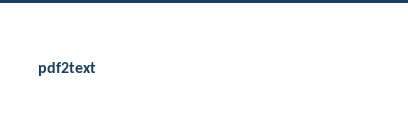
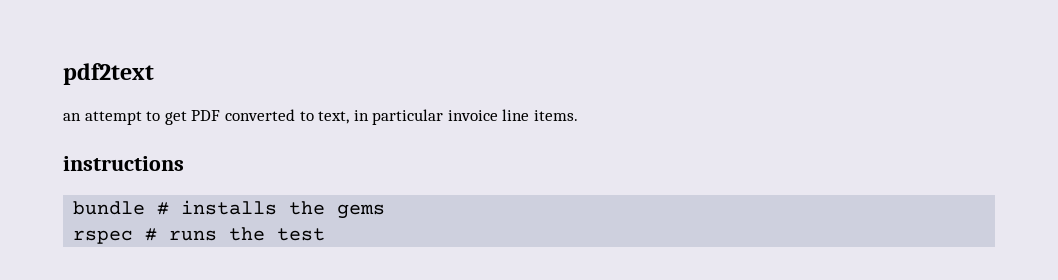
+ an attempt to get PDF converted to text, in particular invoice line items.
+ instructions
+ bundle # installs the gems
+ rspec # runs the test

